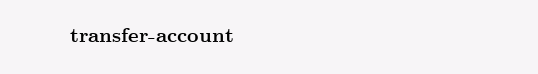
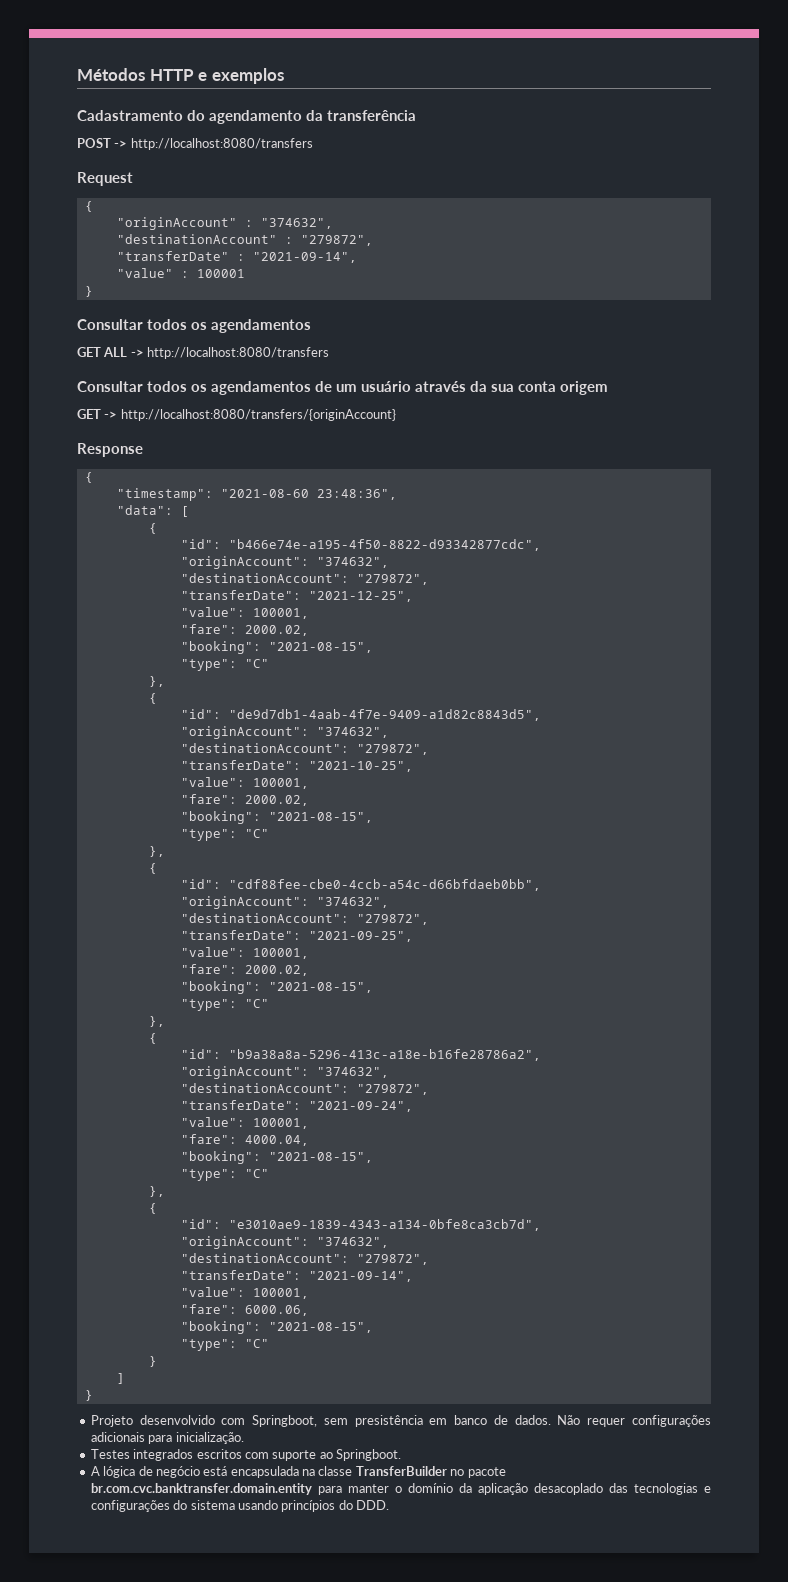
- transfer-account
+ Métodos HTTP e exemplos
+ Cadastramento do agendamento da transferência
+ POST -> http://localhost:8080/transfers
+ Request
+ {
+ "originAccount" : "374632",
+ "destinationAccount" : "279872",
+ "transferDate" : "2021-09-14",
+ "value" : 100001
+ }
+ Consultar todos os agendamentos
+ GET ALL -> http://localhost:8080/transfers
+ Consultar todos os agendamentos de um usuário através da sua conta origem
+ GET -> http://localhost:8080/transfers/{originAccount}
+ Response
+ {
+ "timestamp": "2021-08-60 23:48:36",
+ "data": [
+ {
+ "id": "b466e74e-a195-4f50-8822-d93342877cdc",
+ "originAccount": "374632",
+ "destinationAccount": "279872",
+ "transferDate": "2021-12-25",
+ "value": 100001,
+ "fare": 2000.02,
+ "booking": "2021-08-15",
+ "type": "C"
+ },
+ {
+ "id": "de9d7db1-4aab-4f7e-9409-a1d82c8843d5",
+ "originAccount": "374632",
+ "destinationAccount": "279872",
+ "transferDate": "2021-10-25",
+ "value": 100001,
+ "fare": 2000.02,
+ "booking": "2021-08-15",
+ "type": "C"
+ },
+ {
+ "id": "cdf88fee-cbe0-4ccb-a54c-d66bfdaeb0bb",
+ "originAccount": "374632",
+ "destinationAccount": "279872",
+ "transferDate": "2021-09-25",
+ "value": 100001,
+ "fare": 2000.02,
+ "booking": "2021-08-15",
+ "type": "C"
+ },
+ {
+ "id": "b9a38a8a-5296-413c-a18e-b16fe28786a2",
+ "originAccount": "374632",
+ "destinationAccount": "279872",
+ "transferDate": "2021-09-24",
+ "value": 100001,
+ "fare": 4000.04,
+ "booking": "2021-08-15",
+ "type": "C"
+ },
+ {
+ "id": "e3010ae9-1839-4343-a134-0bfe8ca3cb7d",
+ "originAccount": "374632",
+ "destinationAccount": "279872",
+ "transferDate": "2021-09-14",
+ "value": 100001,
+ "fare": 6000.06,
+ "booking": "2021-08-15",
+ "type": "C"
+ }
+ ]
+ }
+ Projeto desenvolvido com Springboot, sem presistência em banco de dados. Não requer configurações adicionais para inicialização.
+ Testes integrados escritos com suporte ao Springboot.
+ A lógica de negócio está encapsulada na classe TransferBuilder no pacote br.com.cvc.banktransfer.domain.entity para manter o domínio da aplicação desacoplado das tecnologias e configurações do sistema usando princípios do DDD.

